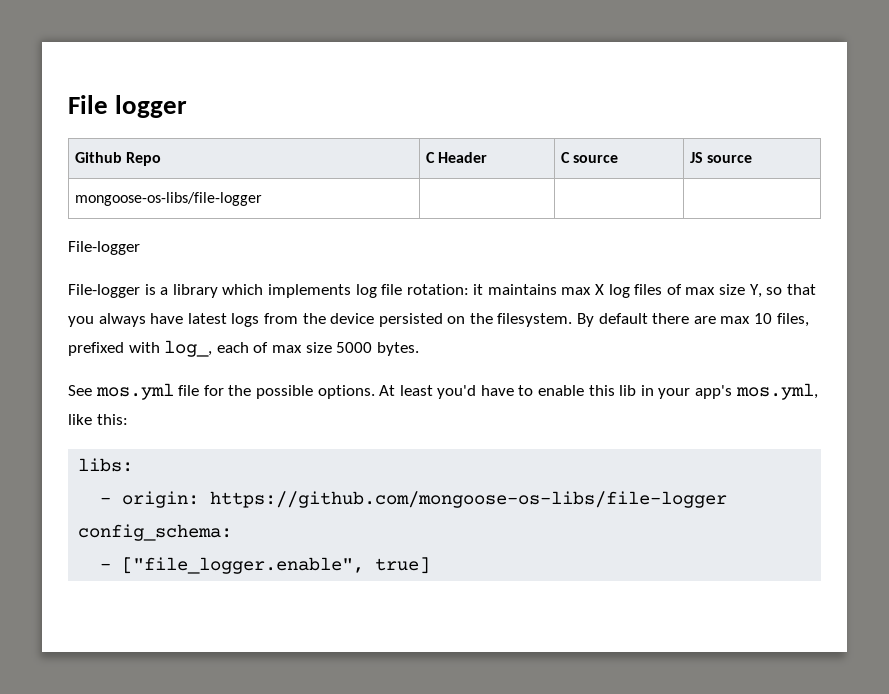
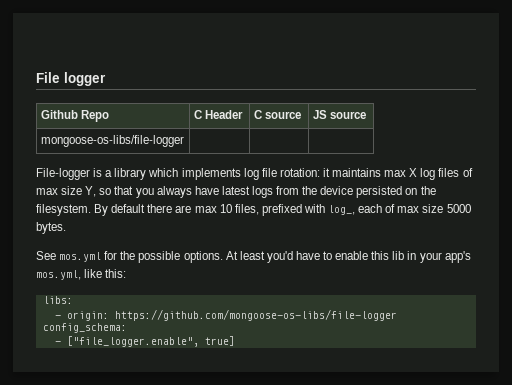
  mongoose-os-libs/file-logger | | |
- File-logger
- See mos.yml file for the possible options.
+ See mos.yml for the possible options.

